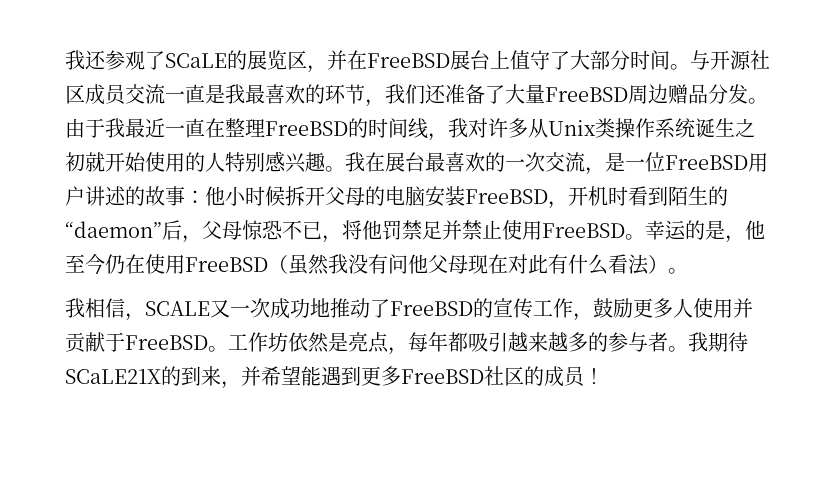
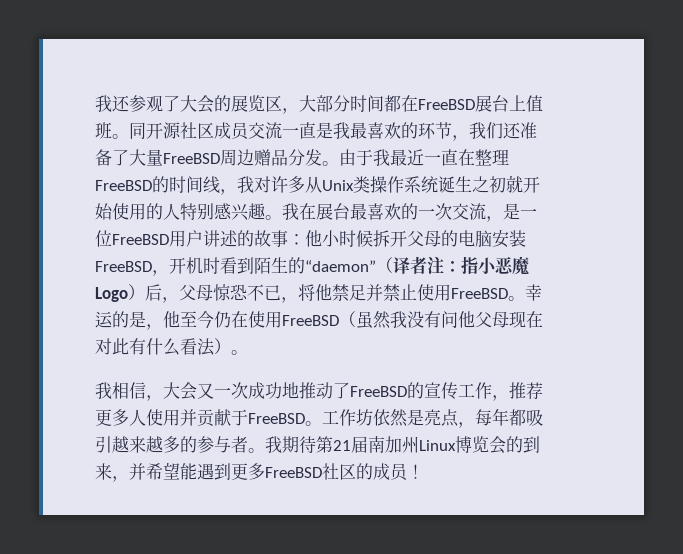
- 我还参观了SCaLE的展览区，并在FreeBSD展台上值守了大部分时间。与开源社区成员交流一直是我最喜欢的环节，我们还准备了大量FreeBSD周边赠品分发。
+ 我还参观了大会的展览区，大部分时间都在FreeBSD展台上值班。同开源社区成员交流一直是我最喜欢的环节，我们还准备了大量FreeBSD周边赠品分发。
- 我在展台最喜欢的一次交流，是一位FreeBSD用户讲述的故事：他小时候拆开父母的电脑安装FreeBSD，开机时看到陌生的“daemon”后，父母惊恐不已，将他罚禁足并禁止使用FreeBSD。
+ 我在展台最喜欢的一次交流，是一位FreeBSD用户讲述的故事：他小时候拆开父母的电脑安装FreeBSD，开机时看到陌生的“daemon”（译者注：指小恶魔Logo）后，父母惊恐不已，将他禁足并禁止使用FreeBSD。
- 我相信，SCALE又一次成功地推动了FreeBSD的宣传工作，鼓励更多人使用并贡献于FreeBSD。
+ 我相信，大会又一次成功地推动了FreeBSD的宣传工作，推荐更多人使用并贡献于FreeBSD。
- 我期待SCaLE21X的到来，并希望能遇到更多FreeBSD社区的成员！
+ 我期待第21届南加州Linux博览会的到来，并希望能遇到更多FreeBSD社区的成员！

